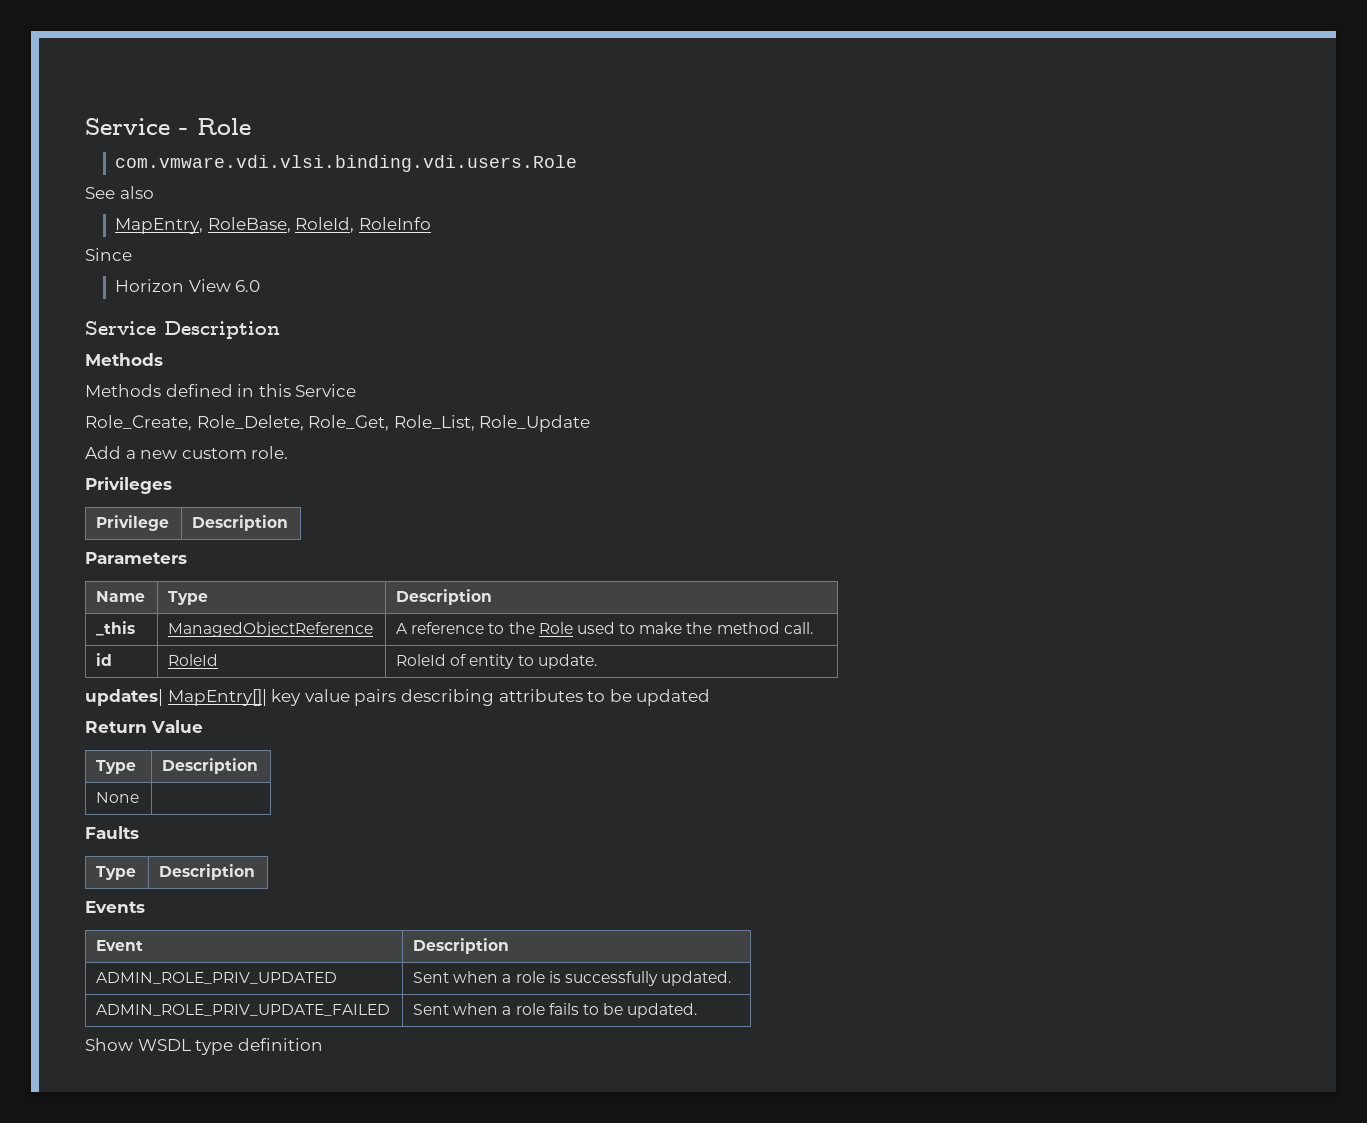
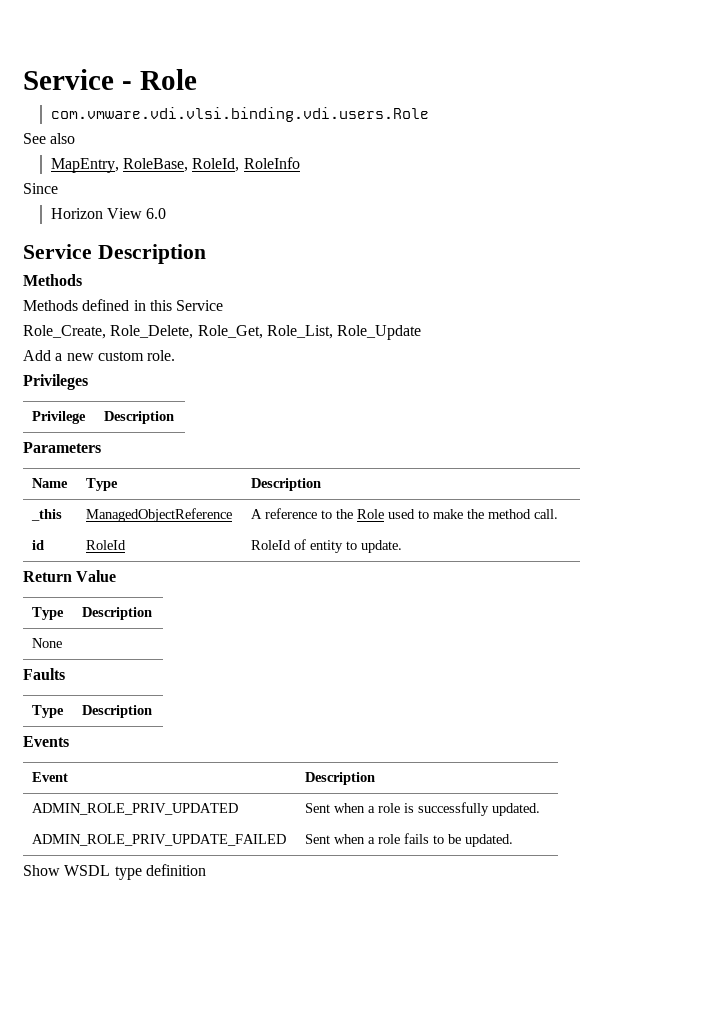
- updates| MapEntry[]| key value pairs describing attributes to be updated

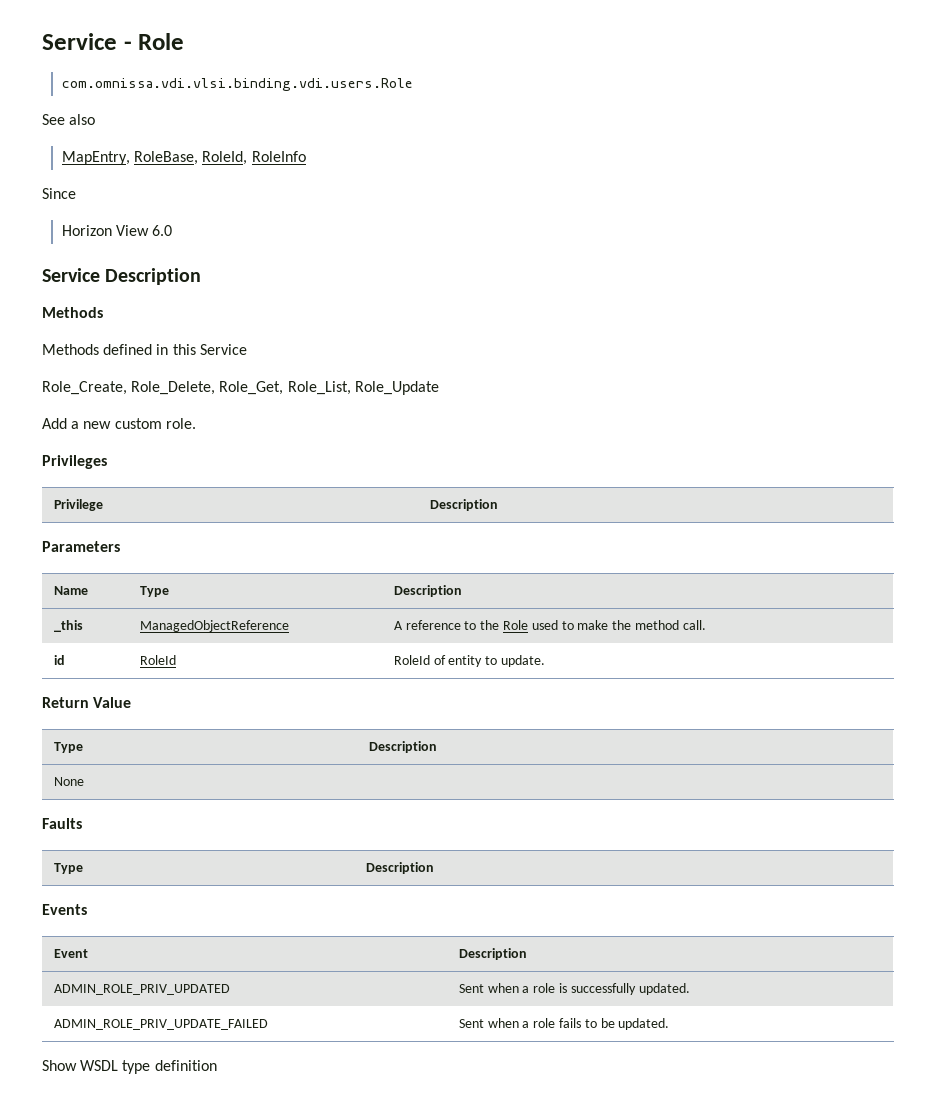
- com.vmware.vdi.vlsi.binding.vdi.users.Role
+ com.omnissa.vdi.vlsi.binding.vdi.users.Role

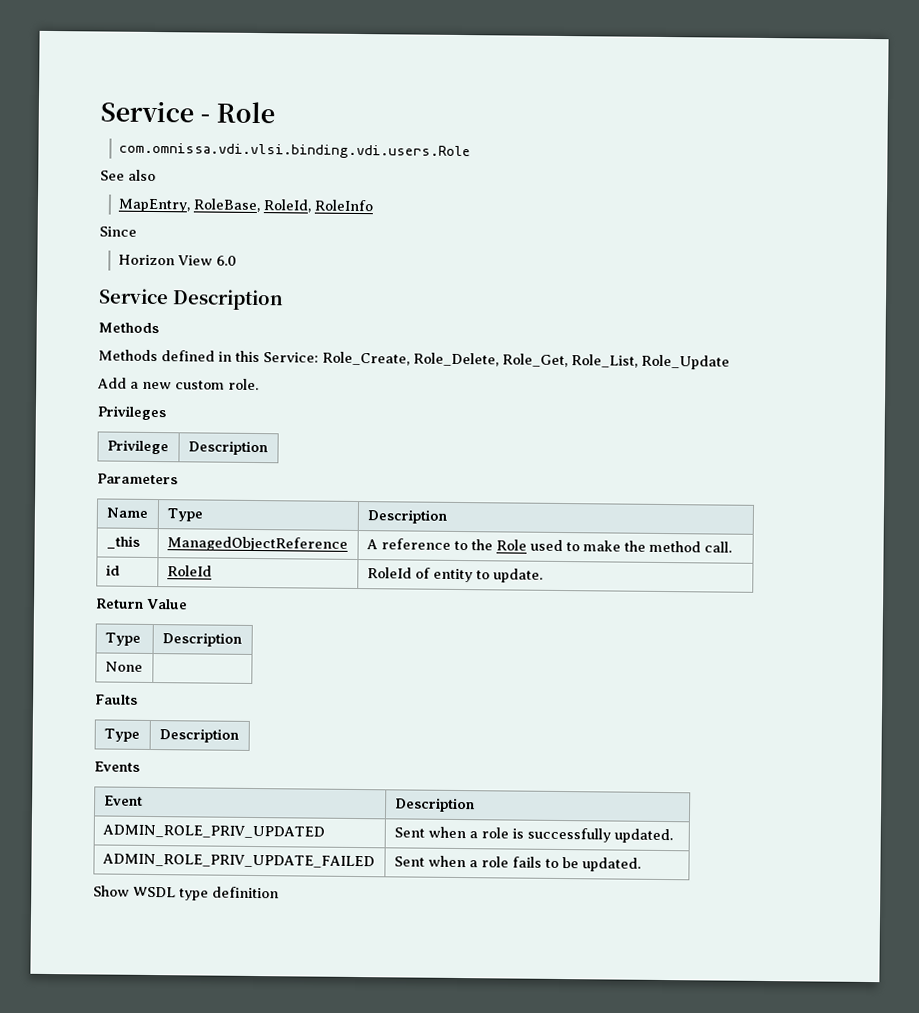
- Methods defined in this Service
- Role_Create, Role_Delete, Role_Get, Role_List, Role_Update
+ Methods defined in this Service: Role_Create, Role_Delete, Role_Get, Role_List, Role_Update

